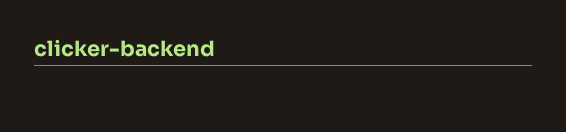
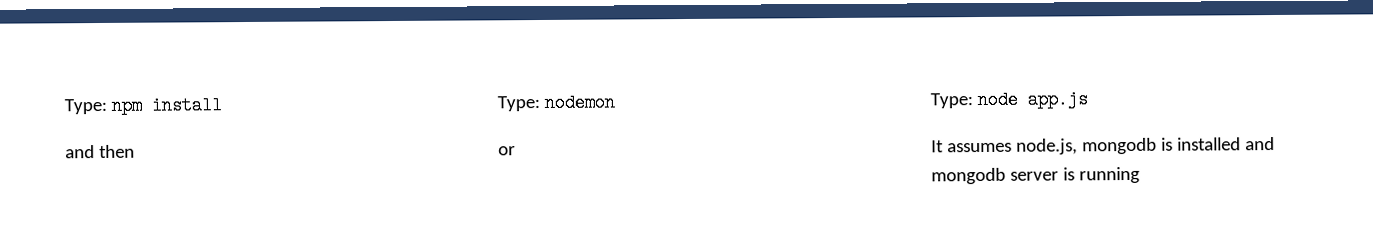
- clicker-backend
+ Type: npm install
+ and then
+ Type: nodemon
+ or
+ Type: node app.js
+ It assumes node.js, mongodb is installed and mongodb server is running

